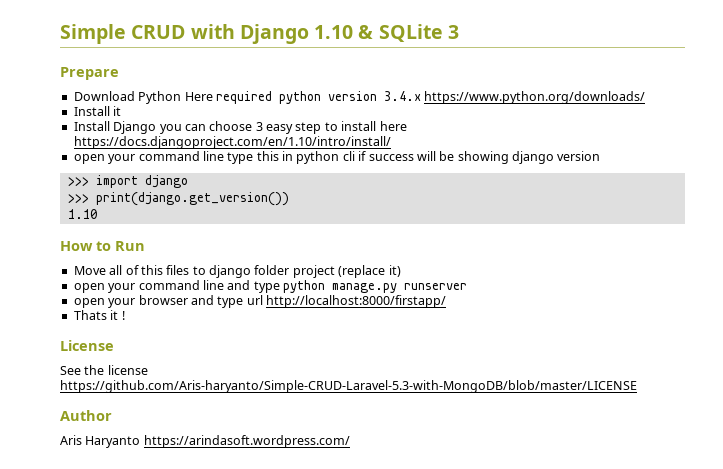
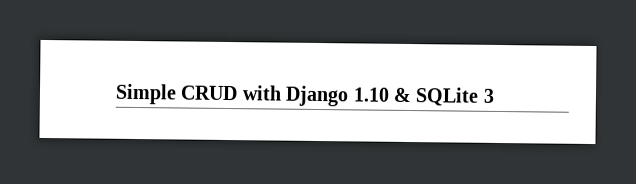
- Prepare
- Download Python Here required python version 3.4.x https://www.python.org/downloads/
- Install it
- Install Django you can choose 3 easy step to install here https://docs.djangoproject.com/en/1.10/intro/install/
- open your command line type this in python cli if success will be showing django version
- >>> import django
- >>> print(django.get_version())
- 1.10
- How to Run
- Move all of this files to django folder project (replace it)
- open your command line and type python manage.py runserver
- open your browser and type url http://localhost:8000/firstapp/
- Thats it !
- License
- See the license https://github.com/Aris-haryanto/Simple-CRUD-Laravel-5.3-with-MongoDB/blob/master/LICENSE
- Author
- Aris Haryanto https://arindasoft.wordpress.com/

